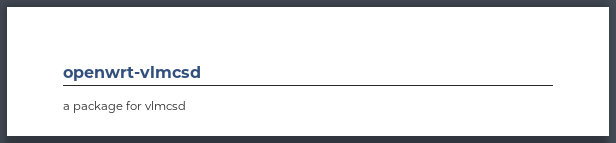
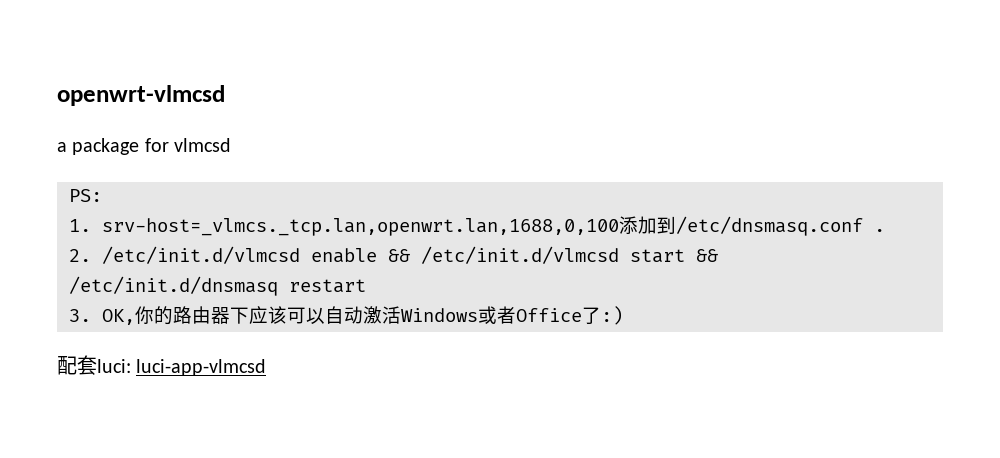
+ PS:
+ 1. srv-host=_vlmcs._tcp.lan,openwrt.lan,1688,0,100添加到/etc/dnsmasq.conf .
+ 2. /etc/init.d/vlmcsd enable && /etc/init.d/vlmcsd start && /etc/init.d/dnsmasq restart
+ 3. OK,你的路由器下应该可以自动激活Windows或者Office了:)
+ 配套luci: luci-app-vlmcsd

